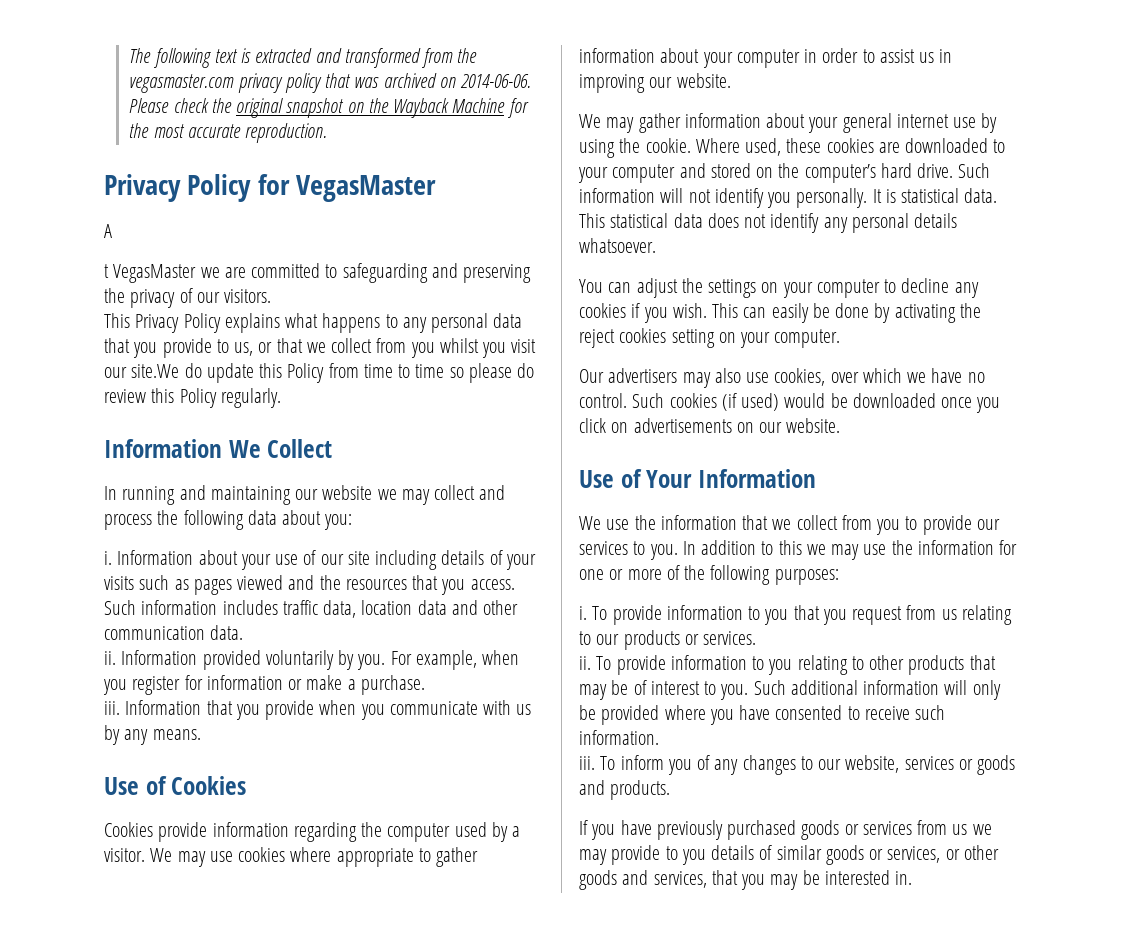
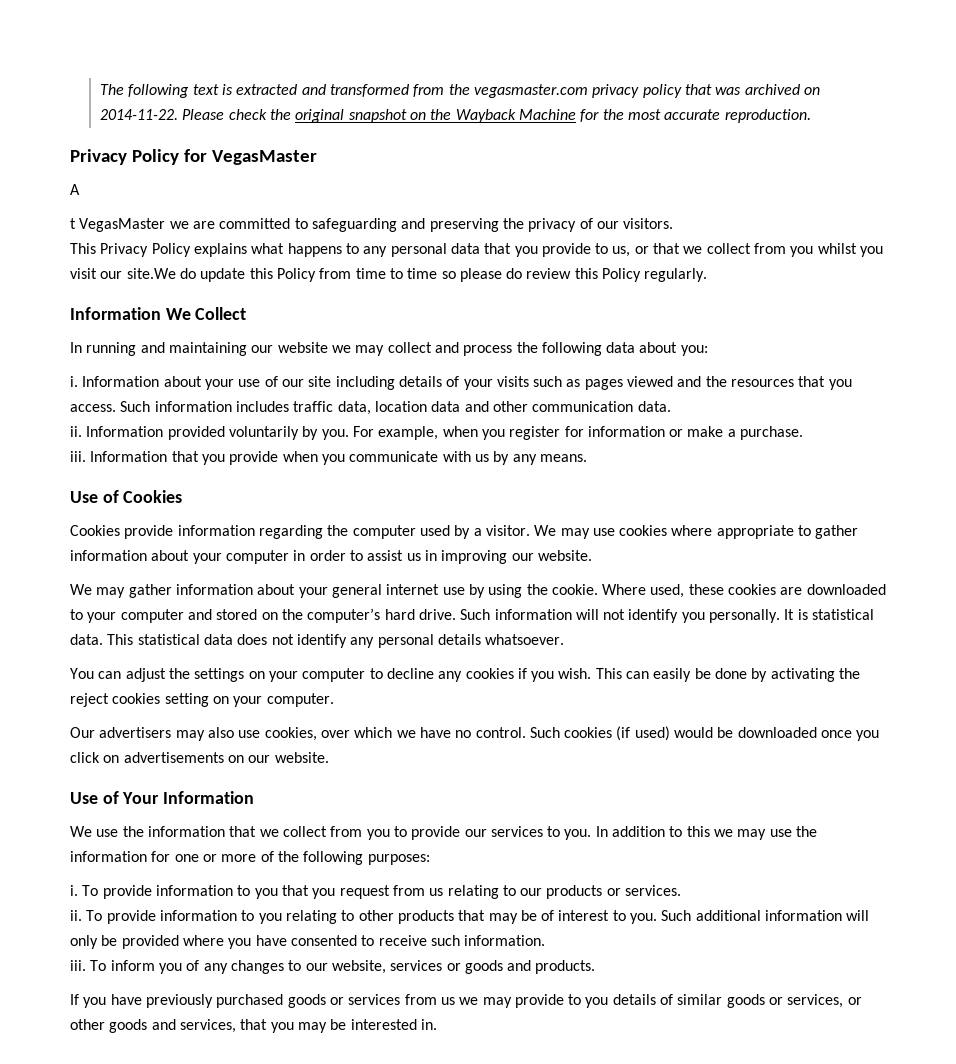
- The following text is extracted and transformed from the vegasmaster.com privacy policy that was archived on 2014-06-06.
+ The following text is extracted and transformed from the vegasmaster.com privacy policy that was archived on 2014-11-22.

